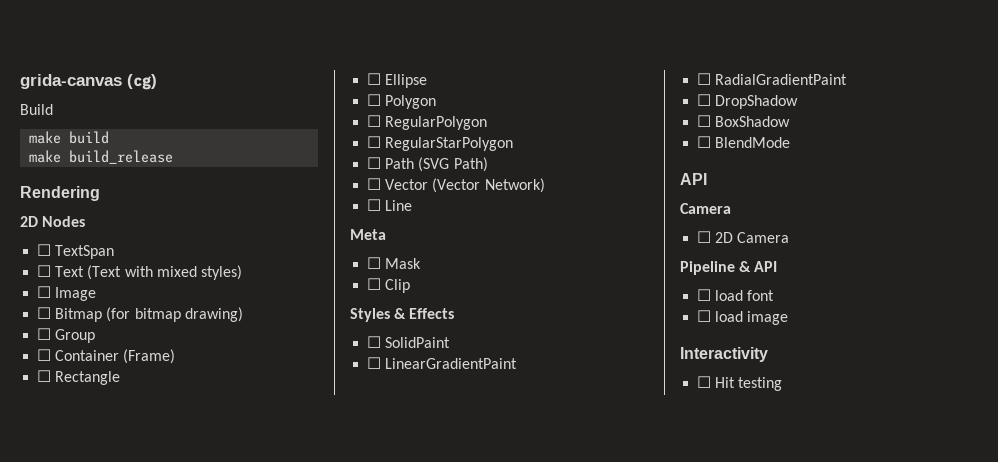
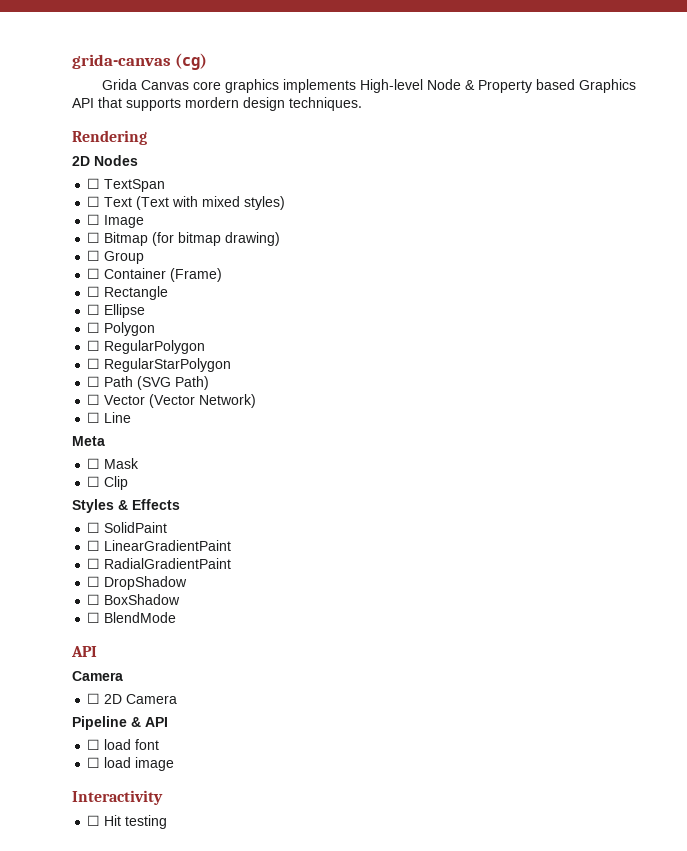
- Build
- make build
- make build_release
+ Grida Canvas core graphics implements High-level Node & Property based Graphics API that supports mordern design techniques.

